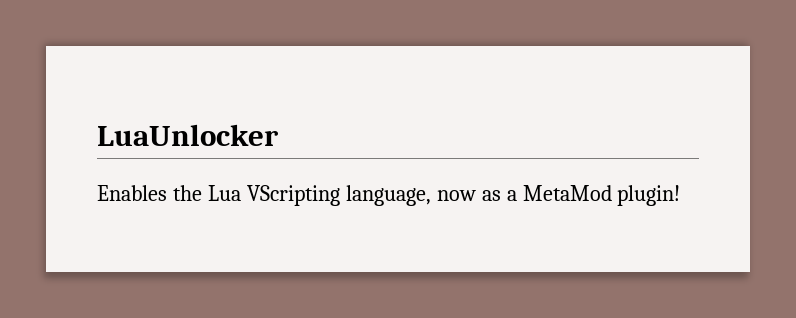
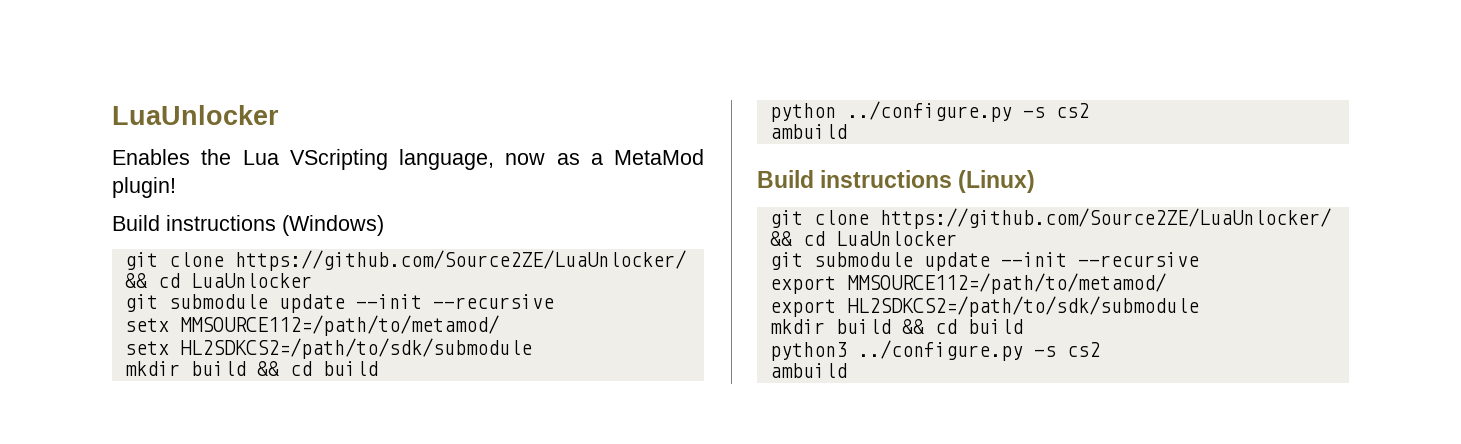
+ Build instructions (Windows)
+ git clone https://github.com/Source2ZE/LuaUnlocker/ && cd LuaUnlocker
+ git submodule update --init --recursive
+ setx MMSOURCE112=/path/to/metamod/
+ setx HL2SDKCS2=/path/to/sdk/submodule
+ mkdir build && cd build
+ python ../configure.py -s cs2
+ ambuild
+ Build instructions (Linux)
+ git clone https://github.com/Source2ZE/LuaUnlocker/ && cd LuaUnlocker
+ git submodule update --init --recursive
+ export MMSOURCE112=/path/to/metamod/
+ export HL2SDKCS2=/path/to/sdk/submodule
+ mkdir build && cd build
+ python3 ../configure.py -s cs2
+ ambuild

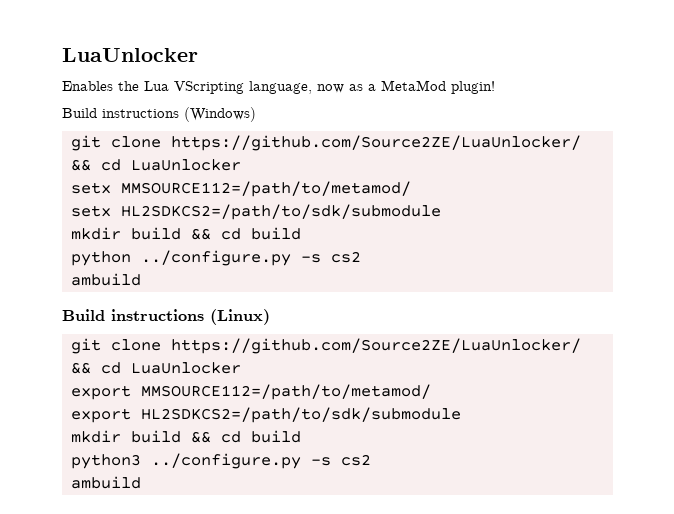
  Build instructions (Windows)
  git clone https://github.com/Source2ZE/LuaUnlocker/ && cd LuaUnlocker
- git submodule update --init --recursive
  Build instructions (Linux)
  git clone https://github.com/Source2ZE/LuaUnlocker/ && cd LuaUnlocker
- git submodule update --init --recursive

